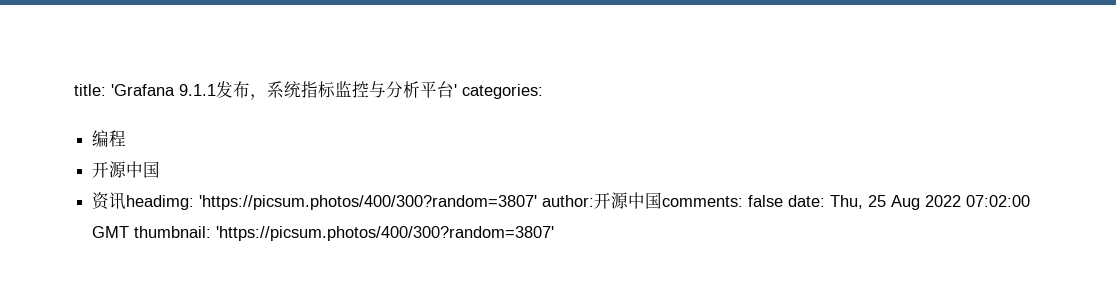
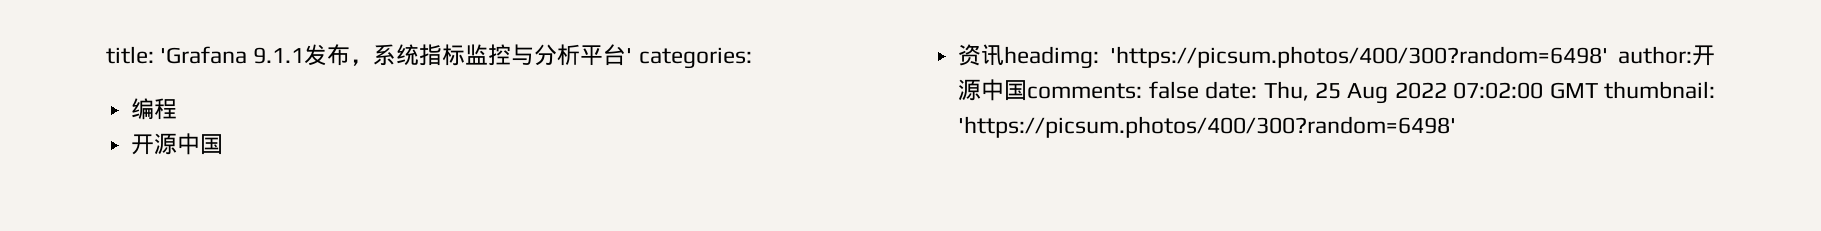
- 资讯headimg: 'https://picsum.photos/400/300?random=3807' author:开源中国comments: false date: Thu, 25 Aug 2022 07:02:00 GMT thumbnail: 'https://picsum.photos/400/300?random=3807'
+ 资讯headimg: 'https://picsum.photos/400/300?random=6498' author:开源中国comments: false date: Thu, 25 Aug 2022 07:02:00 GMT thumbnail: 'https://picsum.photos/400/300?random=6498'

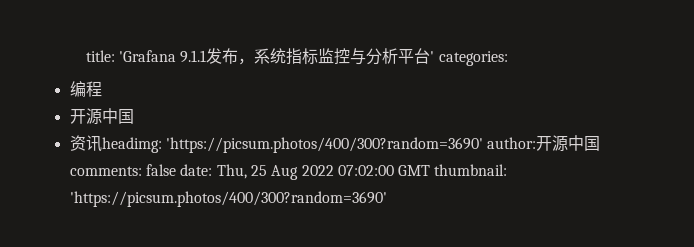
- 资讯headimg: 'https://picsum.photos/400/300?random=6498' author:开源中国comments: false date: Thu, 25 Aug 2022 07:02:00 GMT thumbnail: 'https://picsum.photos/400/300?random=6498'
+ 资讯headimg: 'https://picsum.photos/400/300?random=3690' author:开源中国comments: false date: Thu, 25 Aug 2022 07:02:00 GMT thumbnail: 'https://picsum.photos/400/300?random=3690'

